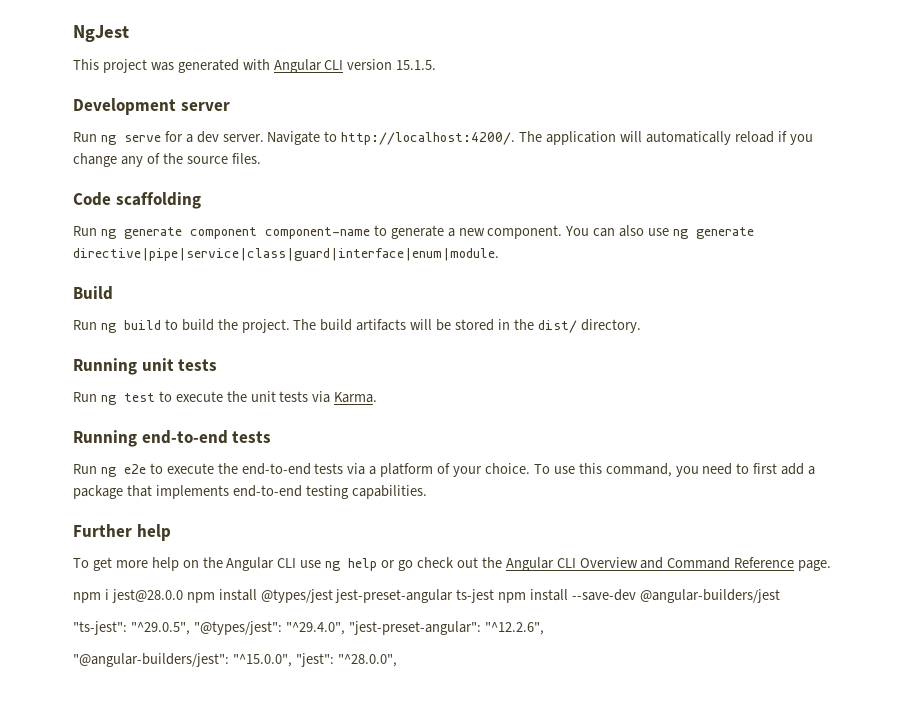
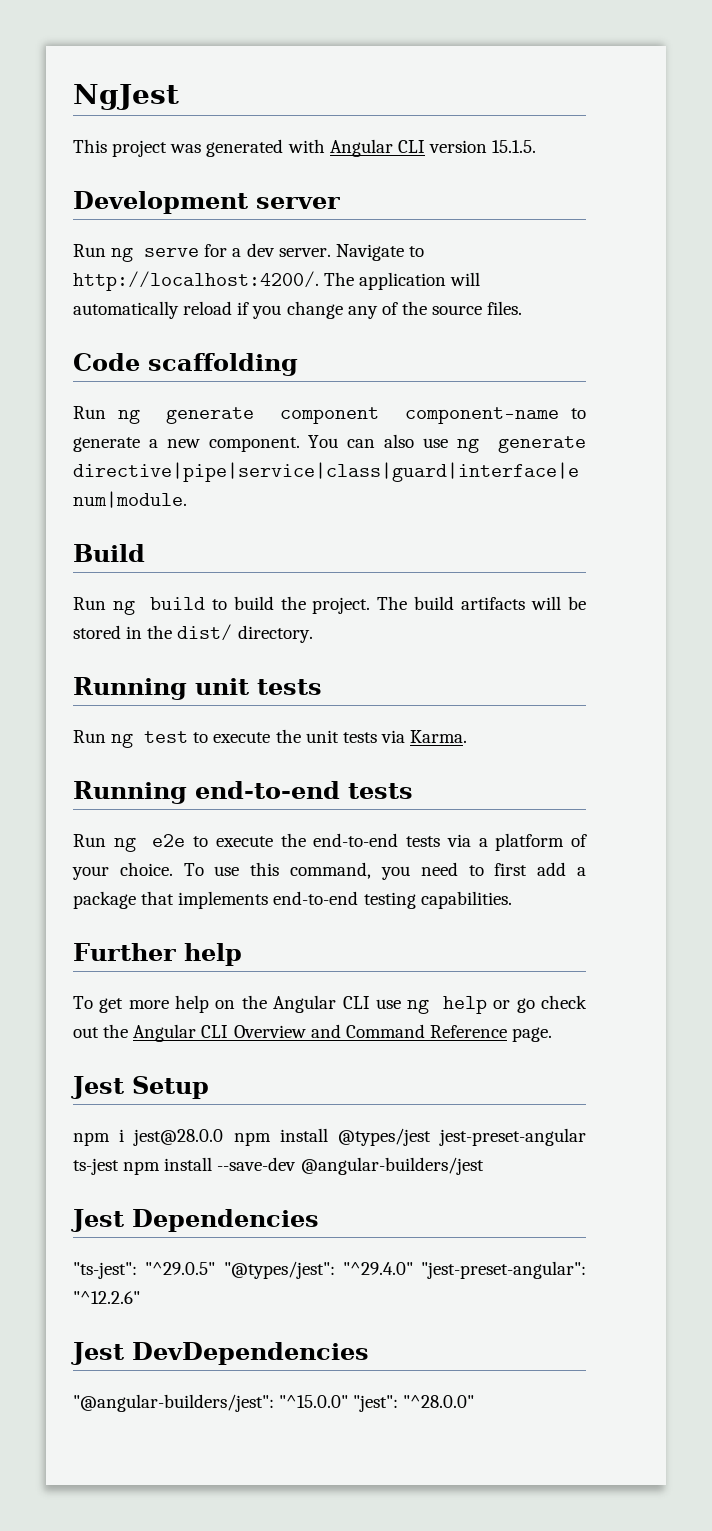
+ Jest Setup
+ Jest Dependencies
- "ts-jest": "^29.0.5", "@types/jest": "^29.4.0", "jest-preset-angular": "^12.2.6",
- "@angular-builders/jest": "^15.0.0", "jest": "^28.0.0",
+ "ts-jest": "^29.0.5" "@types/jest": "^29.4.0" "jest-preset-angular": "^12.2.6"
+ Jest DevDependencies
+ "@angular-builders/jest": "^15.0.0" "jest": "^28.0.0"

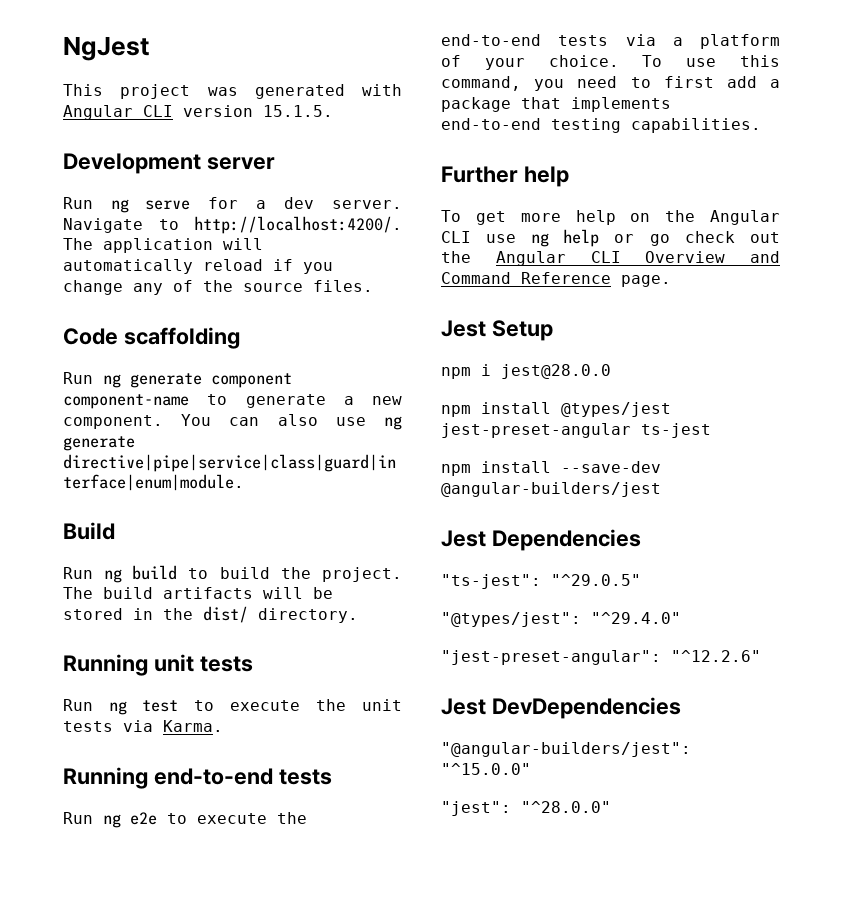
- npm i jest@28.0.0 npm install @types/jest jest-preset-angular ts-jest npm install --save-dev @angular-builders/jest
+ npm i jest@28.0.0
+ npm install @types/jest jest-preset-angular ts-jest
+ npm install --save-dev @angular-builders/jest
- "ts-jest": "^29.0.5" "@types/jest": "^29.4.0" "jest-preset-angular": "^12.2.6"
+ "ts-jest": "^29.0.5"
+ "@types/jest": "^29.4.0"
+ "jest-preset-angular": "^12.2.6"
- "@angular-builders/jest": "^15.0.0" "jest": "^28.0.0"
+ "@angular-builders/jest": "^15.0.0"
+ "jest": "^28.0.0"

